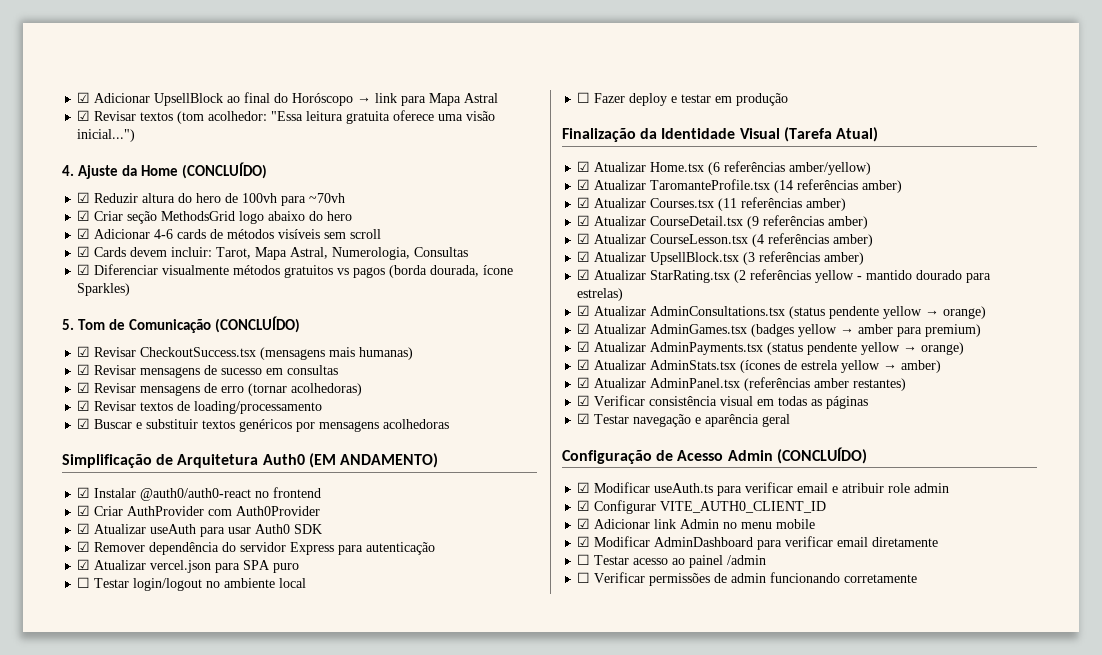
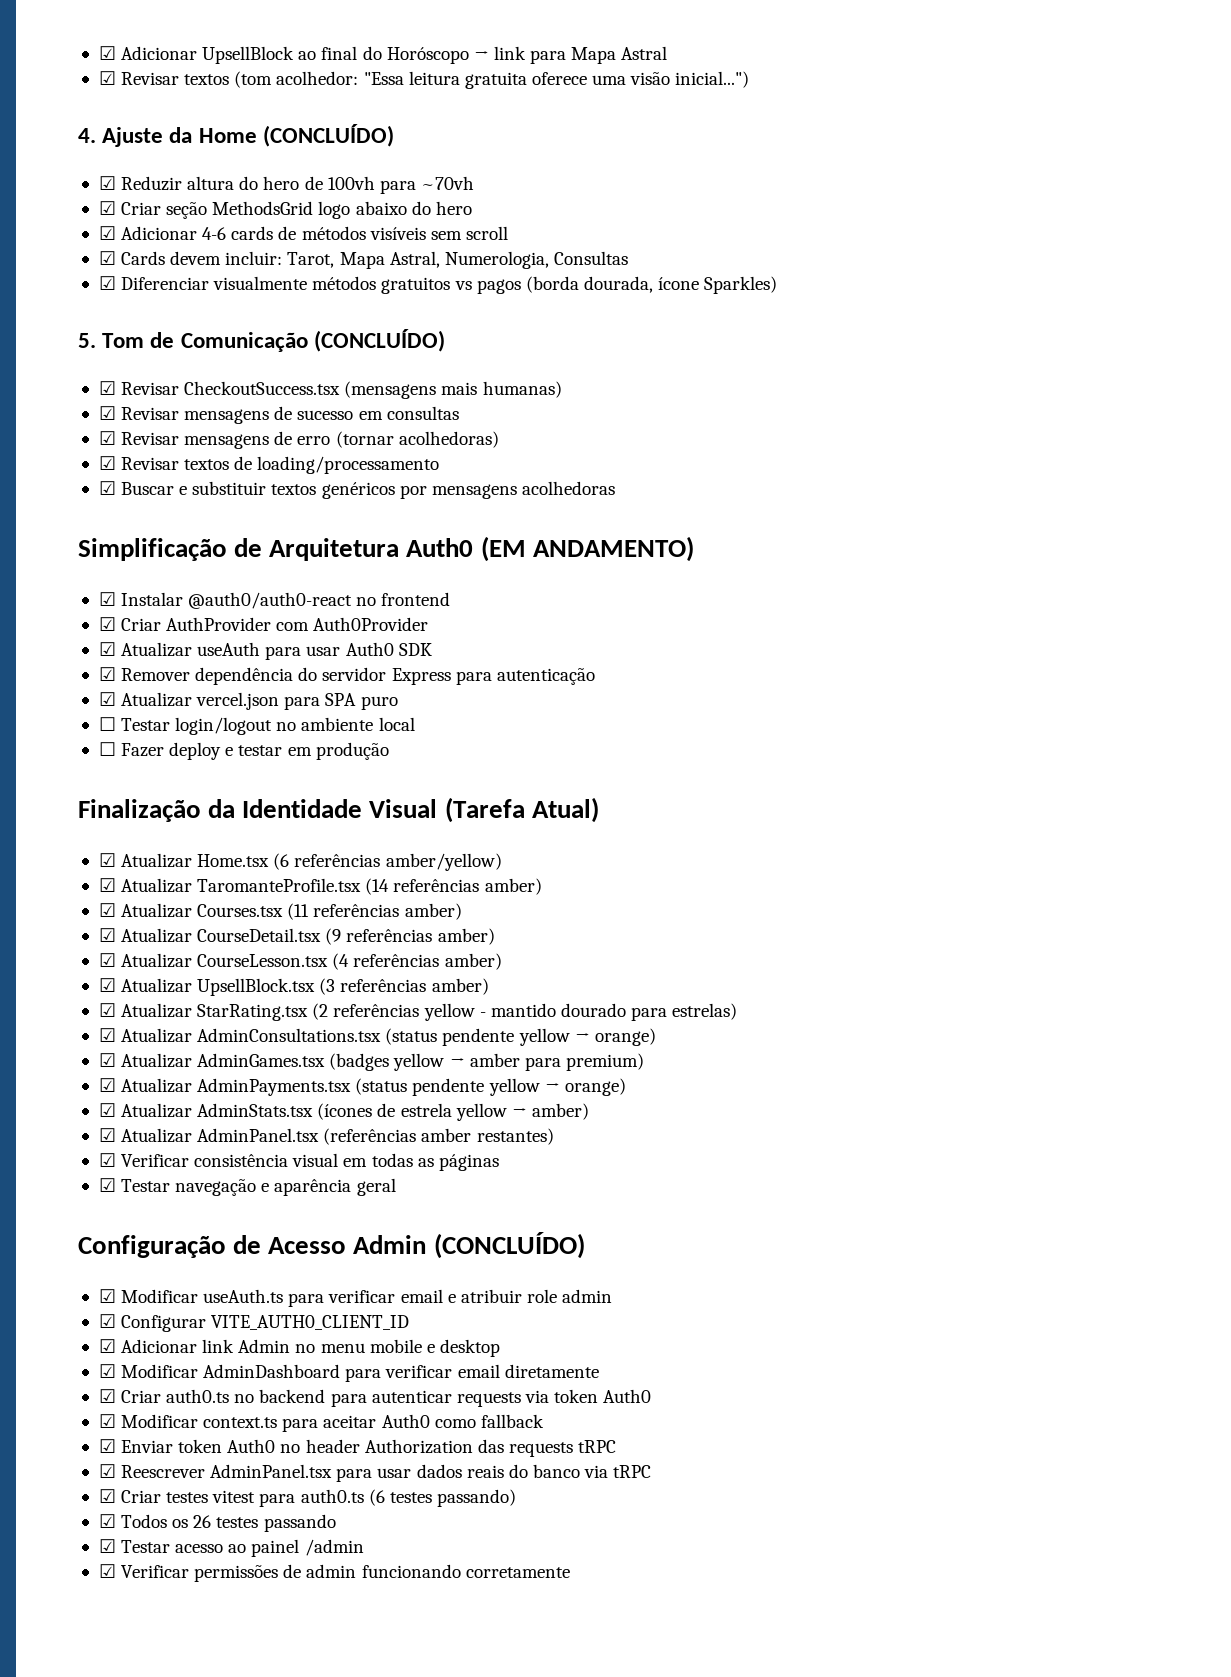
- ☑ Adicionar link Admin no menu mobile
+ ☑ Adicionar link Admin no menu mobile e desktop
- ☐ Testar acesso ao painel /admin
+ ☑ Criar auth0.ts no backend para autenticar requests via token Auth0
+ ☑ Modificar context.ts para aceitar Auth0 como fallback
+ ☑ Enviar token Auth0 no header Authorization das requests tRPC
+ ☑ Reescrever AdminPanel.tsx para usar dados reais do banco via tRPC
+ ☑ Criar testes vitest para auth0.ts (6 testes passando)
+ ☑ Todos os 26 testes passando
+ ☑ Testar acesso ao painel /admin
- ☐ Verificar permissões de admin funcionando corretamente
+ ☑ Verificar permissões de admin funcionando corretamente

